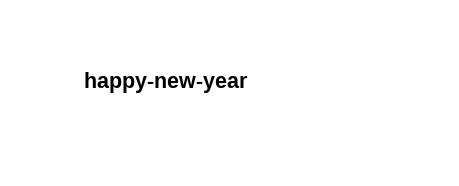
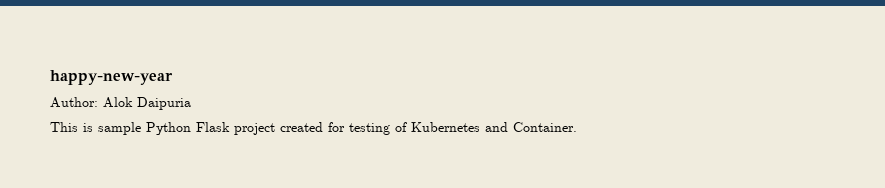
+ Author: Alok Daipuria
+ This is sample Python Flask project created for testing of Kubernetes and Container.

